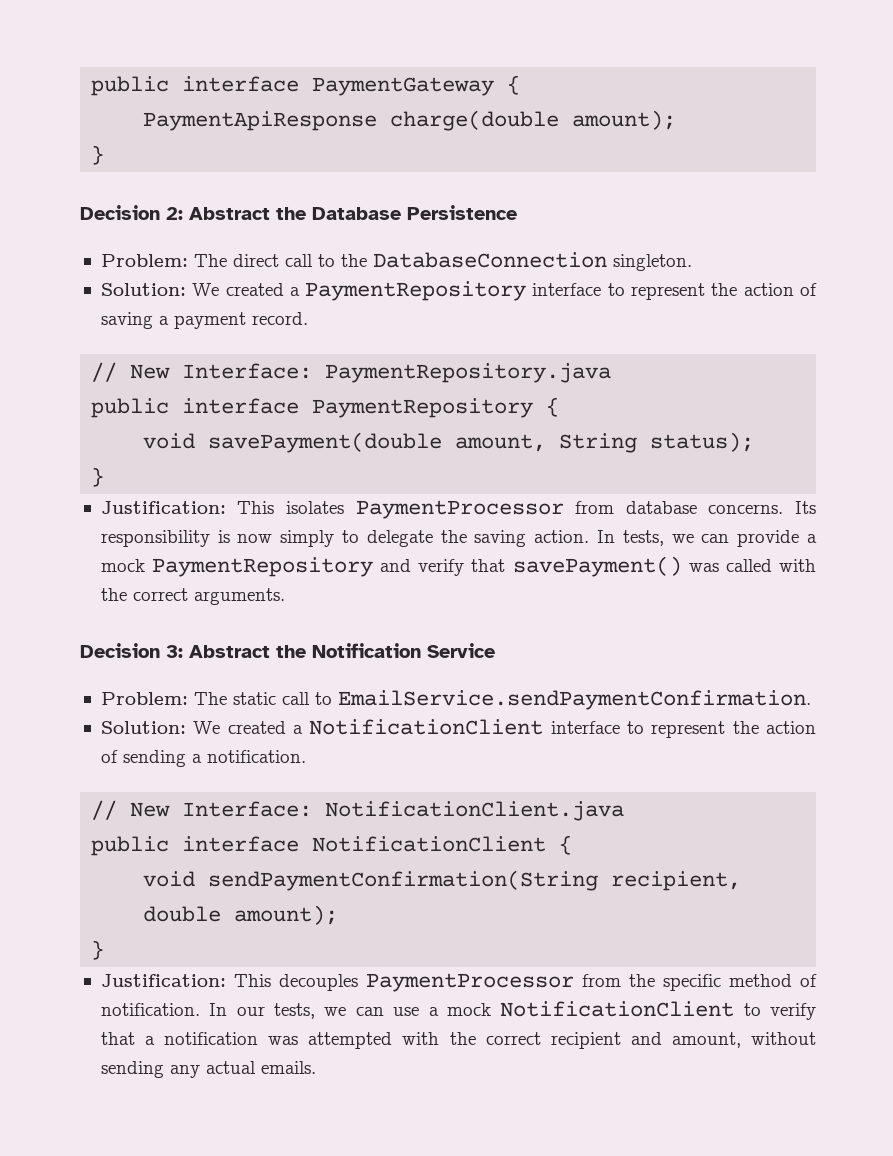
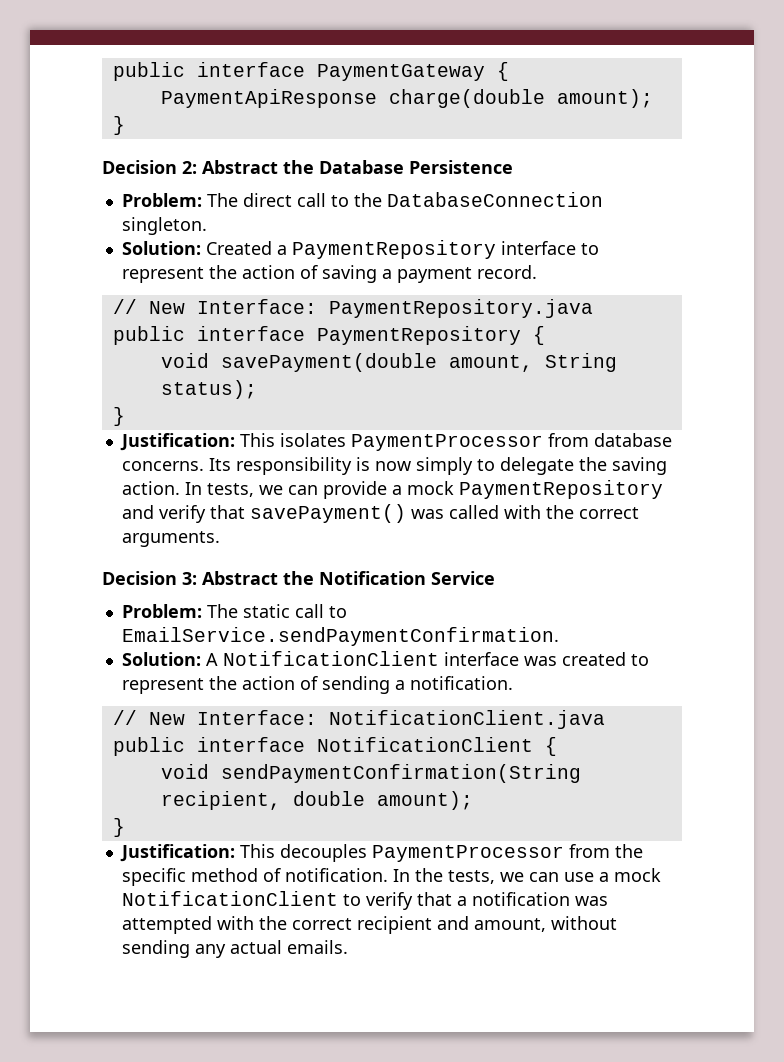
- Solution: We created a PaymentRepository interface to represent the action of saving a payment record.
+ Solution: Created a PaymentRepository interface to represent the action of saving a payment record.
- Solution: We created a NotificationClient interface to represent the action of sending a notification.
+ Solution: A NotificationClient interface was created to represent the action of sending a notification.
- In our tests, we can use a mock NotificationClient to verify that a notification was attempted with the correct recipient and amount, without sending any actual emails.
+ In the tests, we can use a mock NotificationClient to verify that a notification was attempted with the correct recipient and amount, without sending any actual emails.

